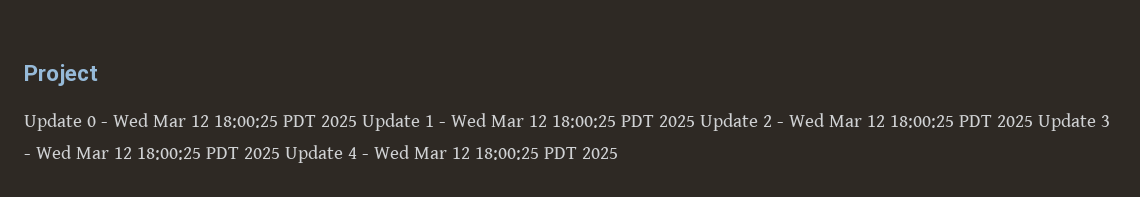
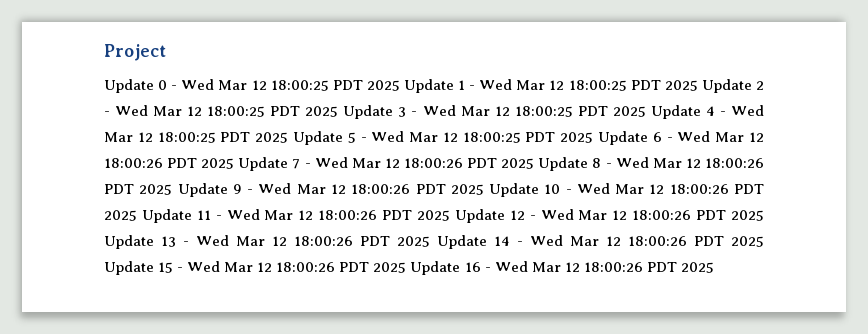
- Update 0 - Wed Mar 12 18:00:25 PDT 2025 Update 1 - Wed Mar 12 18:00:25 PDT 2025 Update 2 - Wed Mar 12 18:00:25 PDT 2025 Update 3 - Wed Mar 12 18:00:25 PDT 2025 Update 4 - Wed Mar 12 18:00:25 PDT 2025
+ Update 0 - Wed Mar 12 18:00:25 PDT 2025 Update 1 - Wed Mar 12 18:00:25 PDT 2025 Update 2 - Wed Mar 12 18:00:25 PDT 2025 Update 3 - Wed Mar 12 18:00:25 PDT 2025 Update 4 - Wed Mar 12 18:00:25 PDT 2025 Update 5 - Wed Mar 12 18:00:25 PDT 2025 Update 6 - Wed Mar 12 18:00:26 PDT 2025 Update 7 - Wed Mar 12 18:00:26 PDT 2025 Update 8 - Wed Mar 12 18:00:26 PDT 2025 Update 9 - Wed Mar 12 18:00:26 PDT 2025 Update 10 - Wed Mar 12 18:00:26 PDT 2025 Update 11 - Wed Mar 12 18:00:26 PDT 2025 Update 12 - Wed Mar 12 18:00:26 PDT 2025 Update 13 - Wed Mar 12 18:00:26 PDT 2025 Update 14 - Wed Mar 12 18:00:26 PDT 2025 Update 15 - Wed Mar 12 18:00:26 PDT 2025 Update 16 - Wed Mar 12 18:00:26 PDT 2025

